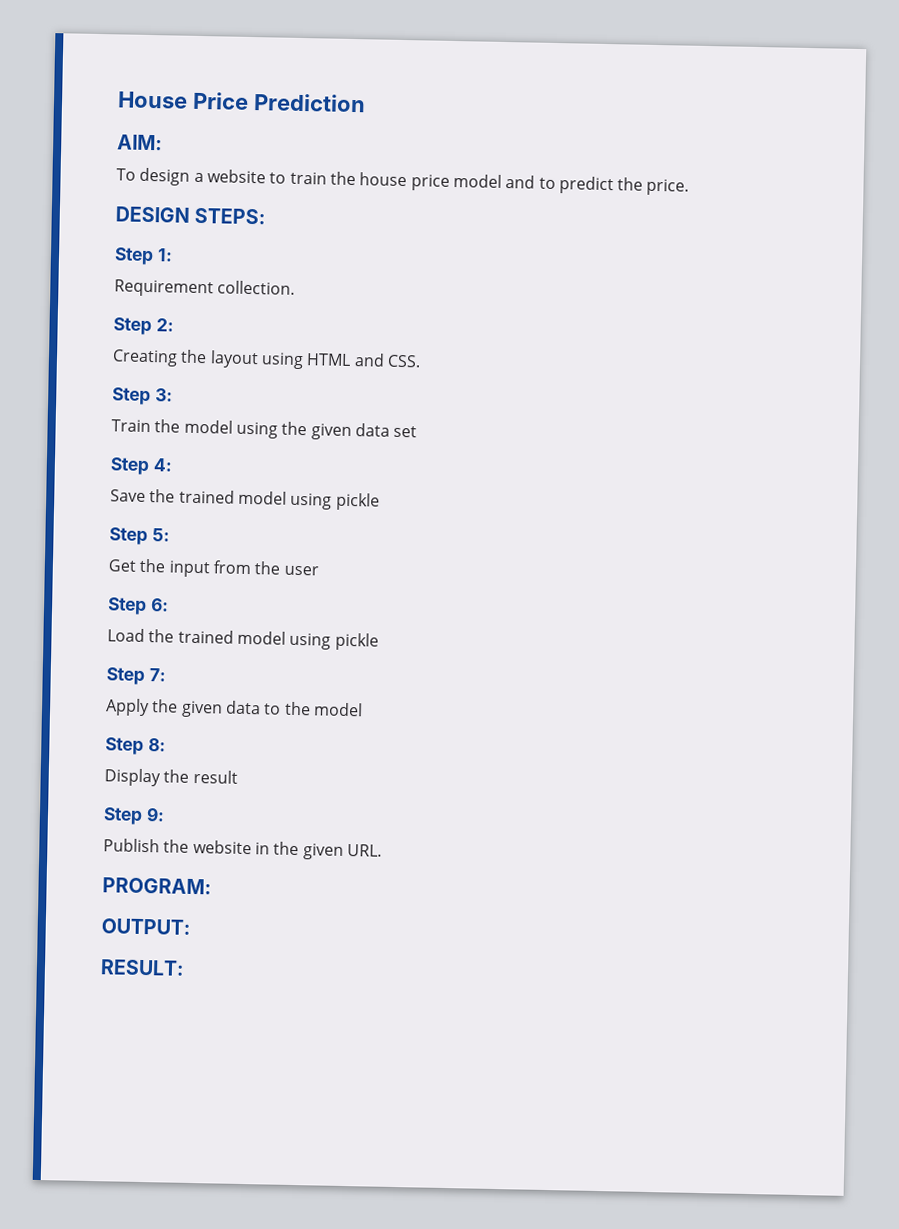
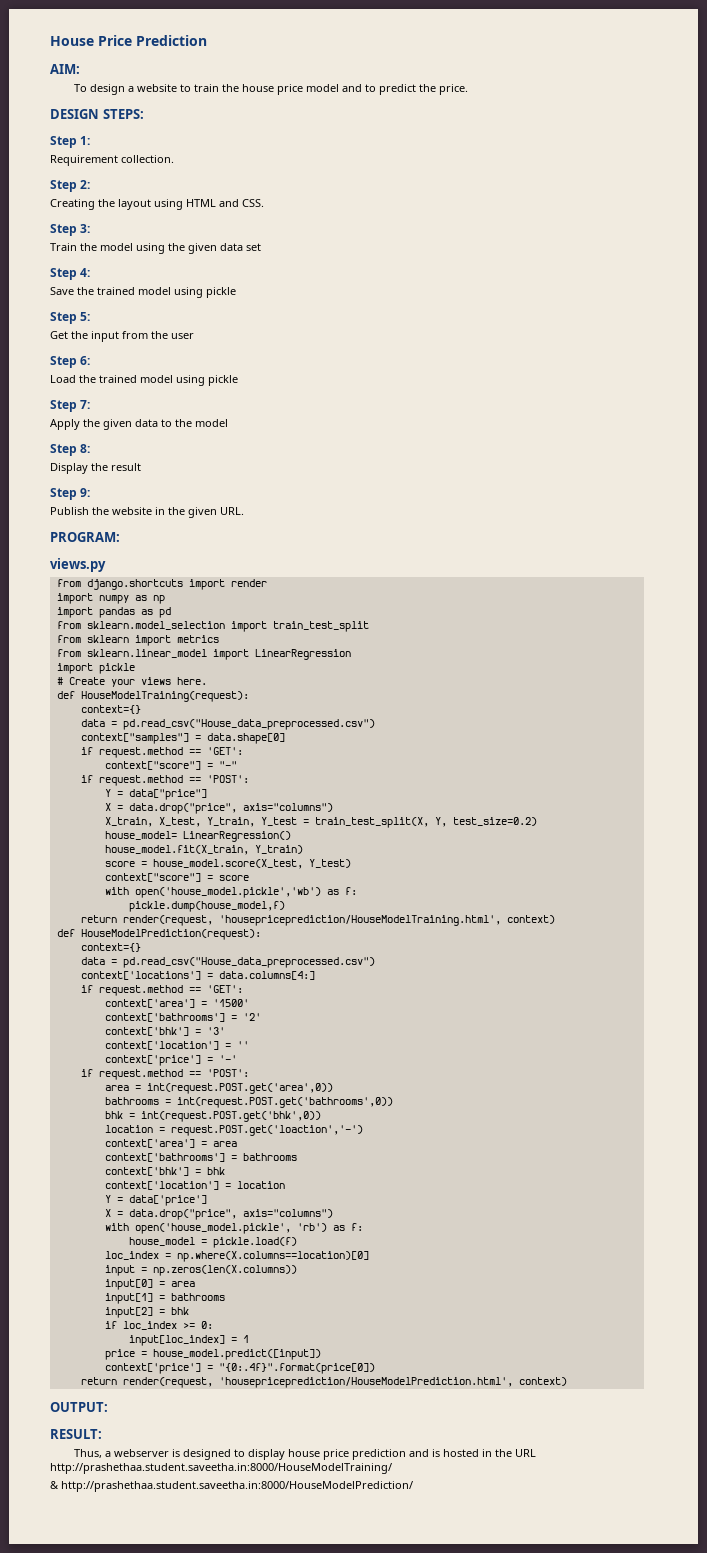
+ views.py
+ from django.shortcuts import render
+ import numpy as np
+ import pandas as pd
+ from sklearn.model_selection import train_test_split
+ from sklearn import metrics
+ from sklearn.linear_model import LinearRegression
+ import pickle
+ # Create your views here.
+ def HouseModelTraining(request):
+ context={}
+ data = pd.read_csv("House_data_preprocessed.csv")
+ context["samples"] = data.shape[0]
+ if request.method == 'GET':
+ context["score"] = "-"
+ if request.method == 'POST':
+ Y = data["price"]
+ X = data.drop("price", axis="columns")
+ X_train, X_test, Y_train, Y_test = train_test_split(X, Y, test_size=0.2)
+ house_model= LinearRegression()
+ house_model.fit(X_train, Y_train)
+ score = house_model.score(X_test, Y_test)
+ context["score"] = score
+ with open('house_model.pickle','wb') as f:
+ pickle.dump(house_model,f)
+ return render(request, 'housepriceprediction/HouseModelTraining.html', context)
+ def HouseModelPrediction(request):
+ context={}
+ data = pd.read_csv("House_data_preprocessed.csv")
+ context['locations'] = data.columns[4:]
+ if request.method == 'GET':
+ context['area'] = '1500'
+ context['bathrooms'] = '2'
+ context['bhk'] = '3'
+ context['location'] = ''
+ context['price'] = '-'
+ if request.method == 'POST':
+ area = int(request.POST.get('area',0))
+ bathrooms = int(request.POST.get('bathrooms',0))
+ bhk = int(request.POST.get('bhk',0))
+ location = request.POST.get('loaction','-')
+ context['area'] = area
+ context['bathrooms'] = bathrooms
+ context['bhk'] = bhk
+ context['location'] = location
+ Y = data['price']
+ X = data.drop("price", axis="columns")
+ with open('house_model.pickle', 'rb') as f:
+ house_model = pickle.load(f)
+ loc_index = np.where(X.columns==location)[0]
+ input = np.zeros(len(X.columns))
+ input[0] = area
+ input[1] = bathrooms
+ input[2] = bhk
+ if loc_index >= 0:
+ input[loc_index] = 1
+ price = house_model.predict([input])
+ context['price'] = "{0:.4f}".format(price[0])
+ return render(request, 'housepriceprediction/HouseModelPrediction.html', context)
  OUTPUT:
  RESULT:
+ Thus, a webserver is designed to display house price prediction and is hosted in the URL http://prashethaa.student.saveetha.in:8000/HouseModelTraining/
+ & http://prashethaa.student.saveetha.in:8000/HouseModelPrediction/

